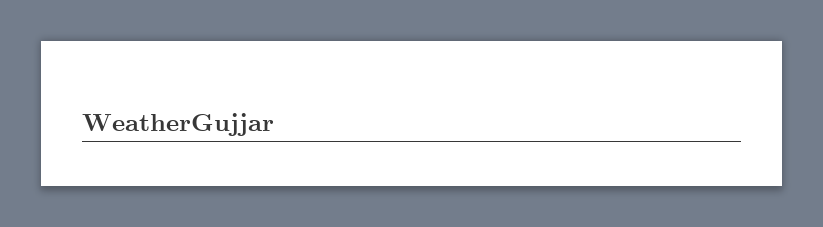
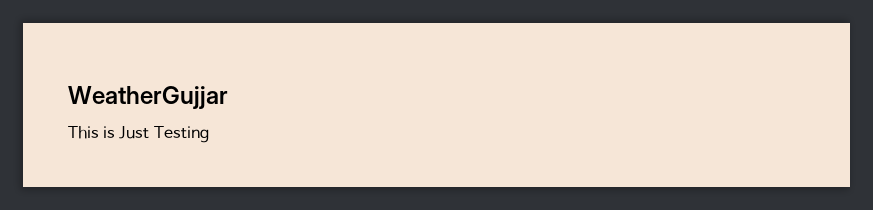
+ This is Just Testing

